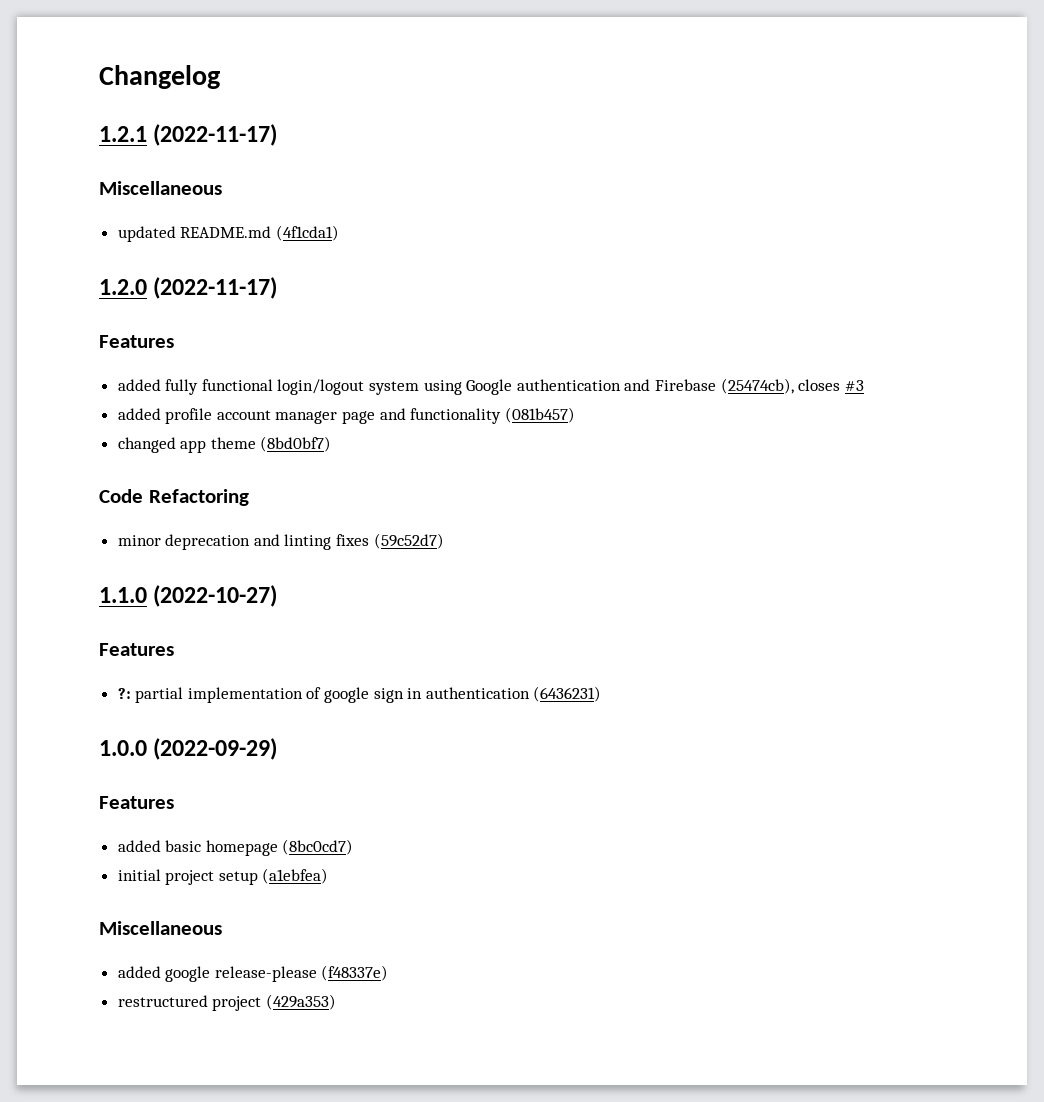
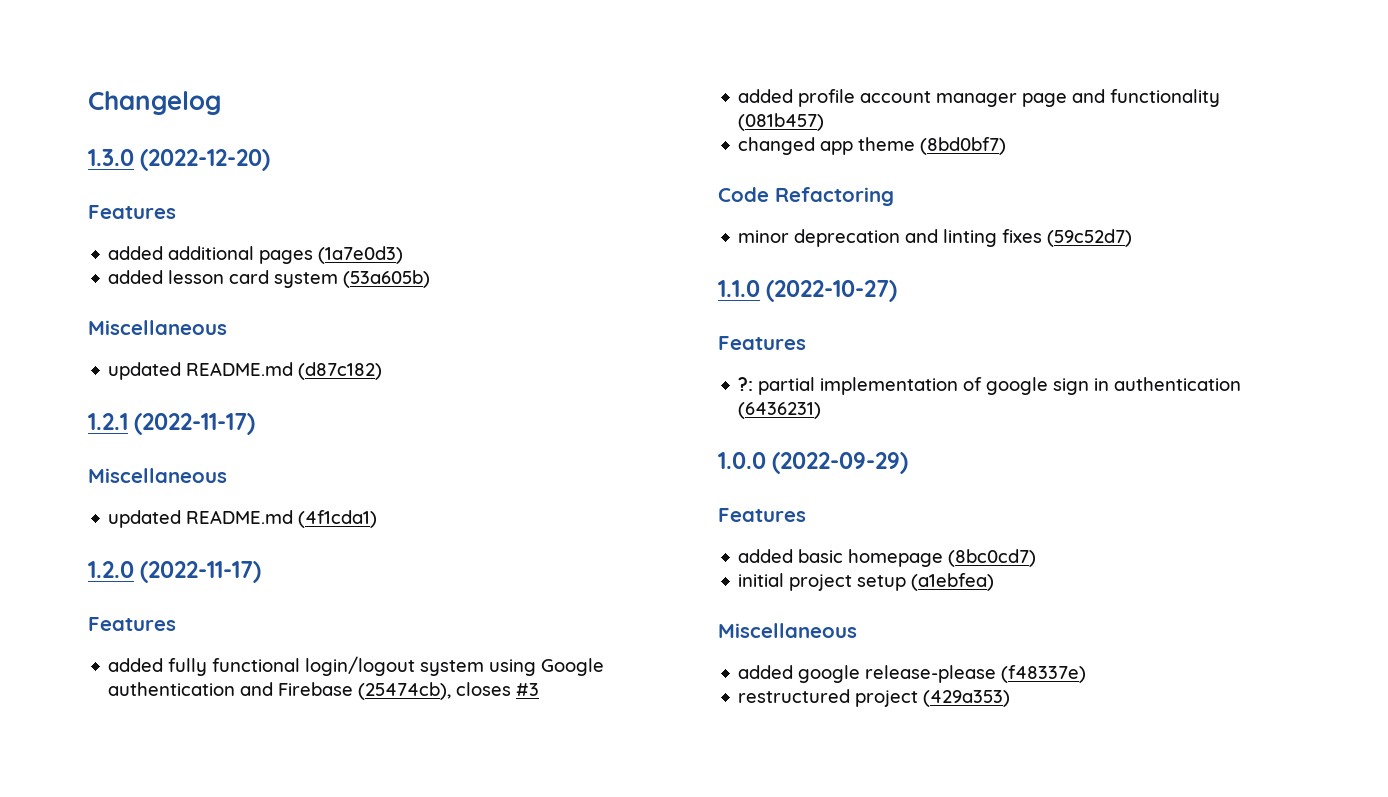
+ 1.3.0 (2022-12-20)
+ Features
+ added additional pages (1a7e0d3)
+ added lesson card system (53a605b)
+ Miscellaneous
+ updated README.md (d87c182)

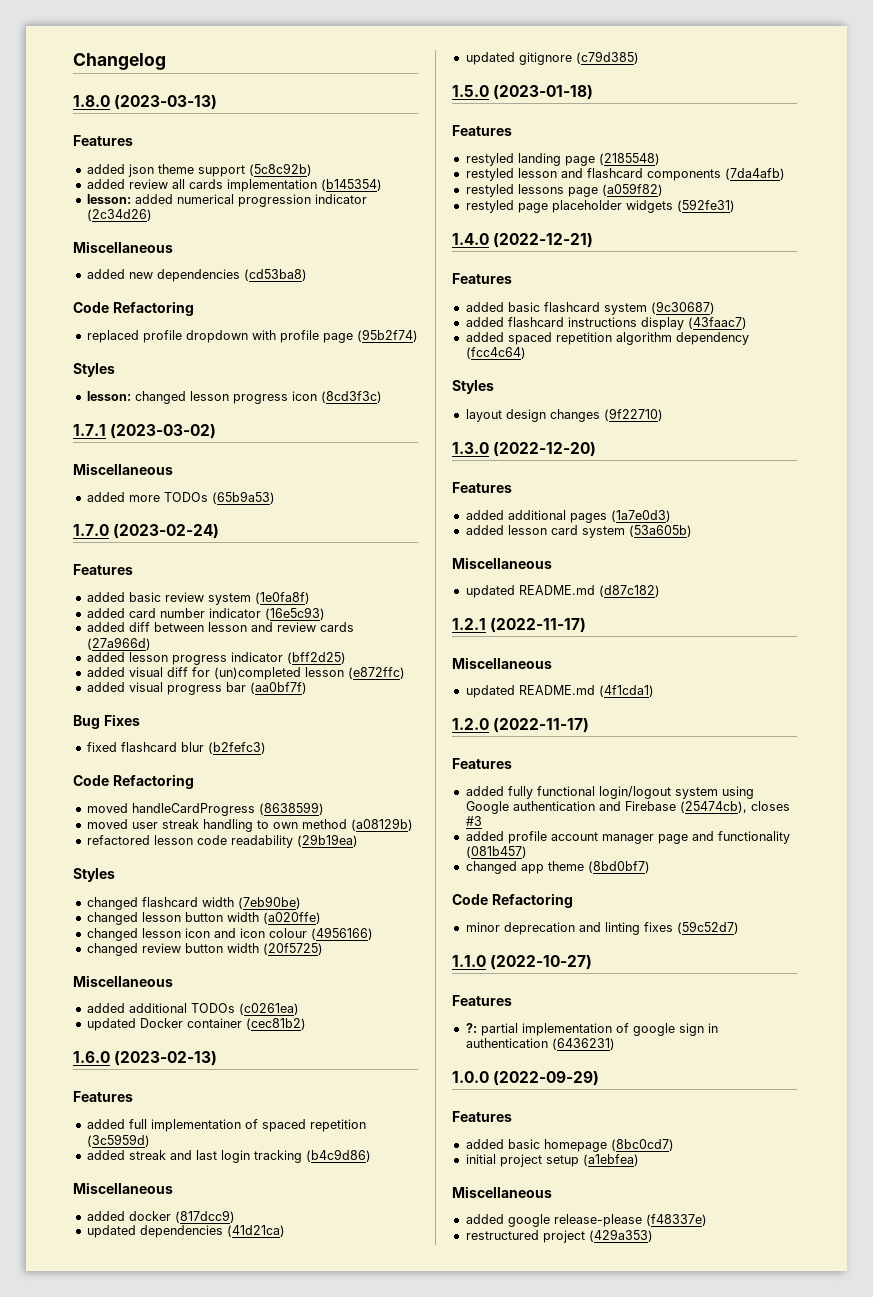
+ 1.8.0 (2023-03-13)
+ Features
+ added json theme support (5c8c92b)
+ added review all cards implementation (b145354)
+ lesson: added numerical progression indicator (2c34d26)
+ Miscellaneous
+ added new dependencies (cd53ba8)
+ Code Refactoring
+ replaced profile dropdown with profile page (95b2f74)
+ Styles
+ lesson: changed lesson progress icon (8cd3f3c)
+ 1.7.1 (2023-03-02)
+ Miscellaneous
+ added more TODOs (65b9a53)
+ 1.7.0 (2023-02-24)
+ Features
+ added basic review system (1e0fa8f)
+ added card number indicator (16e5c93)
+ added diff between lesson and review cards (27a966d)
+ added lesson progress indicator (bff2d25)
+ added visual diff for (un)completed lesson (e872ffc)
+ added visual progress bar (aa0bf7f)
+ Bug Fixes
+ fixed flashcard blur (b2fefc3)
+ Code Refactoring
+ moved handleCardProgress (8638599)
+ moved user streak handling to own method (a08129b)
+ refactored lesson code readability (29b19ea)
+ Styles
+ changed flashcard width (7eb90be)
+ changed lesson button width (a020ffe)
+ changed lesson icon and icon colour (4956166)
+ changed review button width (20f5725)
+ Miscellaneous
+ added additional TODOs (c0261ea)
+ updated Docker container (cec81b2)
+ 1.6.0 (2023-02-13)
+ Features
+ added full implementation of spaced repetition (3c5959d)
+ added streak and last login tracking (b4c9d86)
+ Miscellaneous
+ added docker (817dcc9)
+ updated dependencies (41d21ca)
+ updated gitignore (c79d385)
+ 1.5.0 (2023-01-18)
+ Features
+ restyled landing page (2185548)
+ restyled lesson and flashcard components (7da4afb)
+ restyled lessons page (a059f82)
+ restyled page placeholder widgets (592fe31)
+ 1.4.0 (2022-12-21)
+ Features
+ added basic flashcard system (9c30687)
+ added flashcard instructions display (43faac7)
+ added spaced repetition algorithm dependency (fcc4c64)
+ Styles
+ layout design changes (9f22710)

